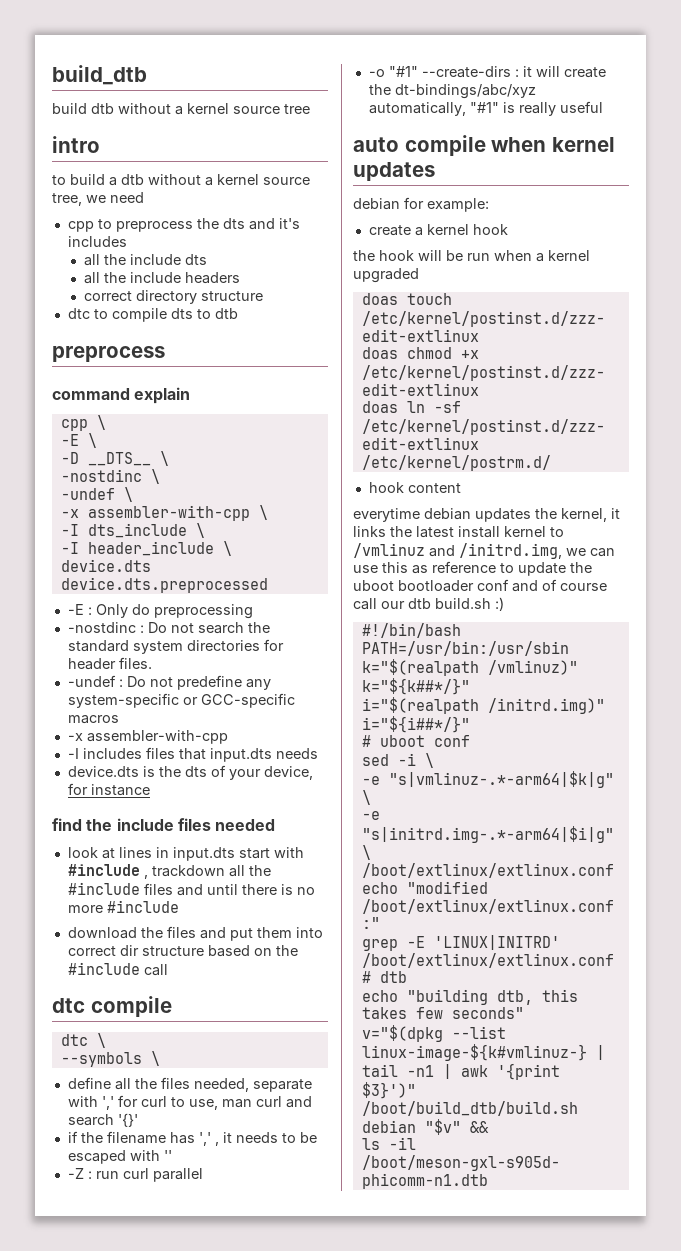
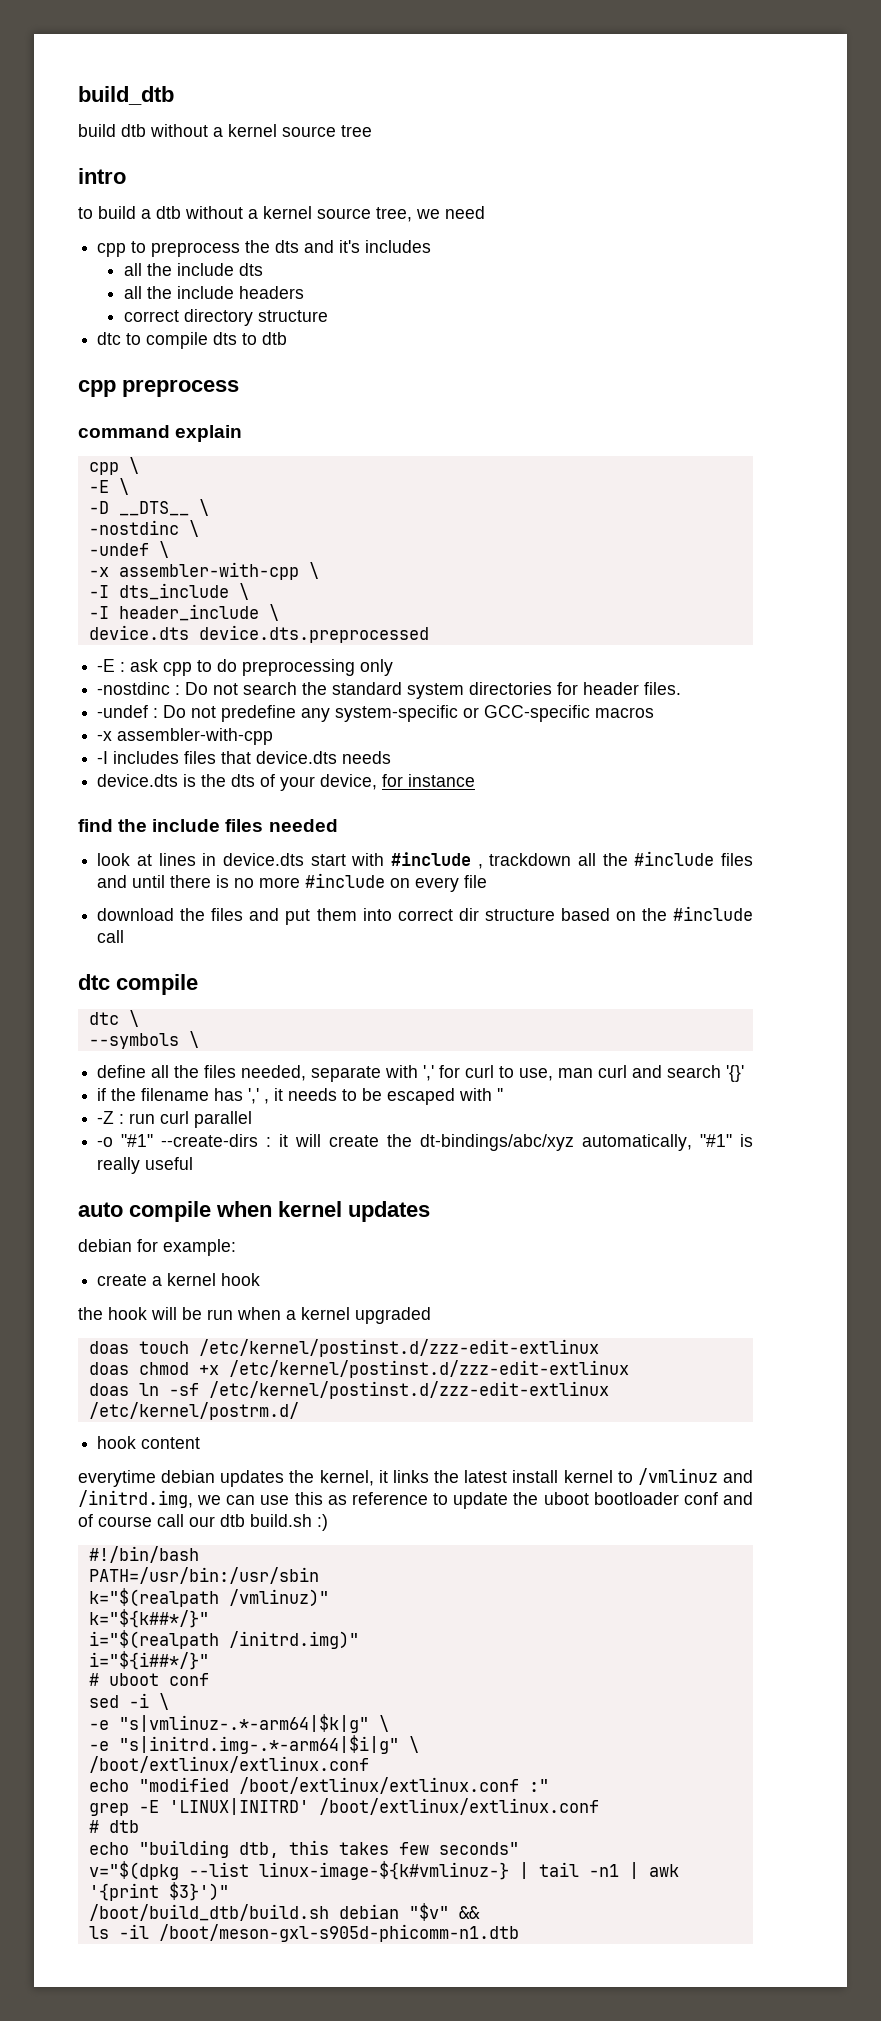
  dtc to compile dts to dtb
- preprocess
+ cpp preprocess
- -E : Only do preprocessing
+ -E : ask cpp to do preprocessing only
- -I includes files that input.dts needs
+ -I includes files that device.dts needs
- look at lines in input.dts start with #include , trackdown all the #include files and until there is no more #include
+ look at lines in device.dts start with #include , trackdown all the #include files and until there is no more #include on every file

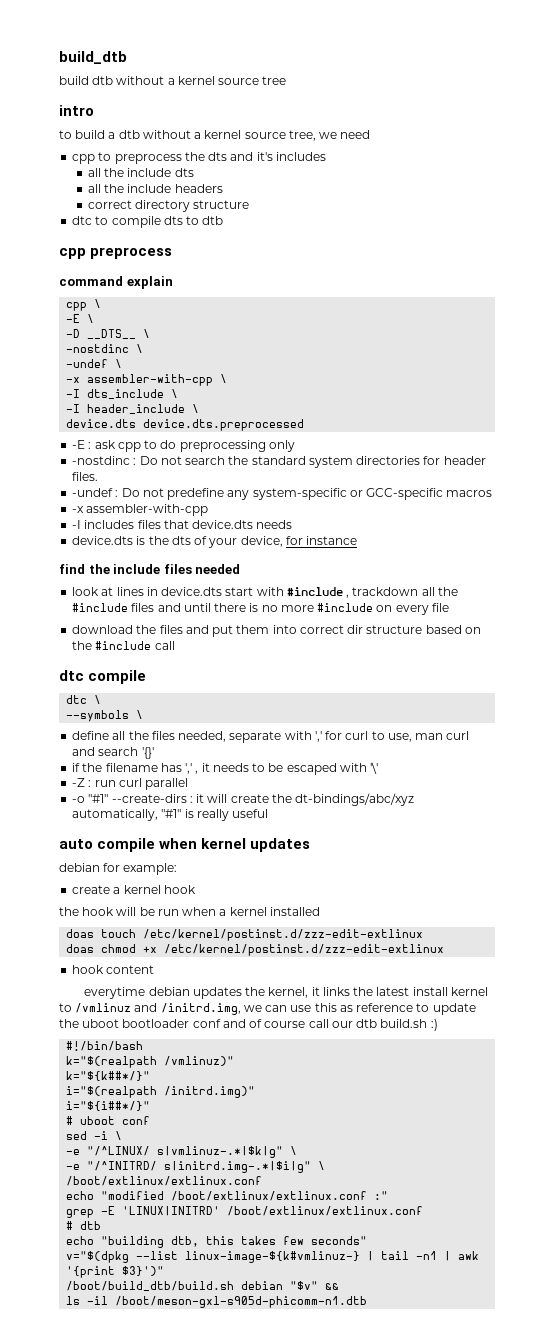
- if the filename has ',' , it needs to be escaped with ''
+ if the filename has ',' , it needs to be escaped with '\'
- the hook will be run when a kernel upgraded
+ the hook will be run when a kernel installed
- doas ln -sf /etc/kernel/postinst.d/zzz-edit-extlinux /etc/kernel/postrm.d/
- PATH=/usr/bin:/usr/sbin
- -e "s|vmlinuz-.*-arm64|$k|g" \
- -e "s|initrd.img-.*-arm64|$i|g" \
+ -e "/^LINUX/ s|vmlinuz-.*|$k|g" \
+ -e "/^INITRD/ s|initrd.img-.*|$i|g" \

